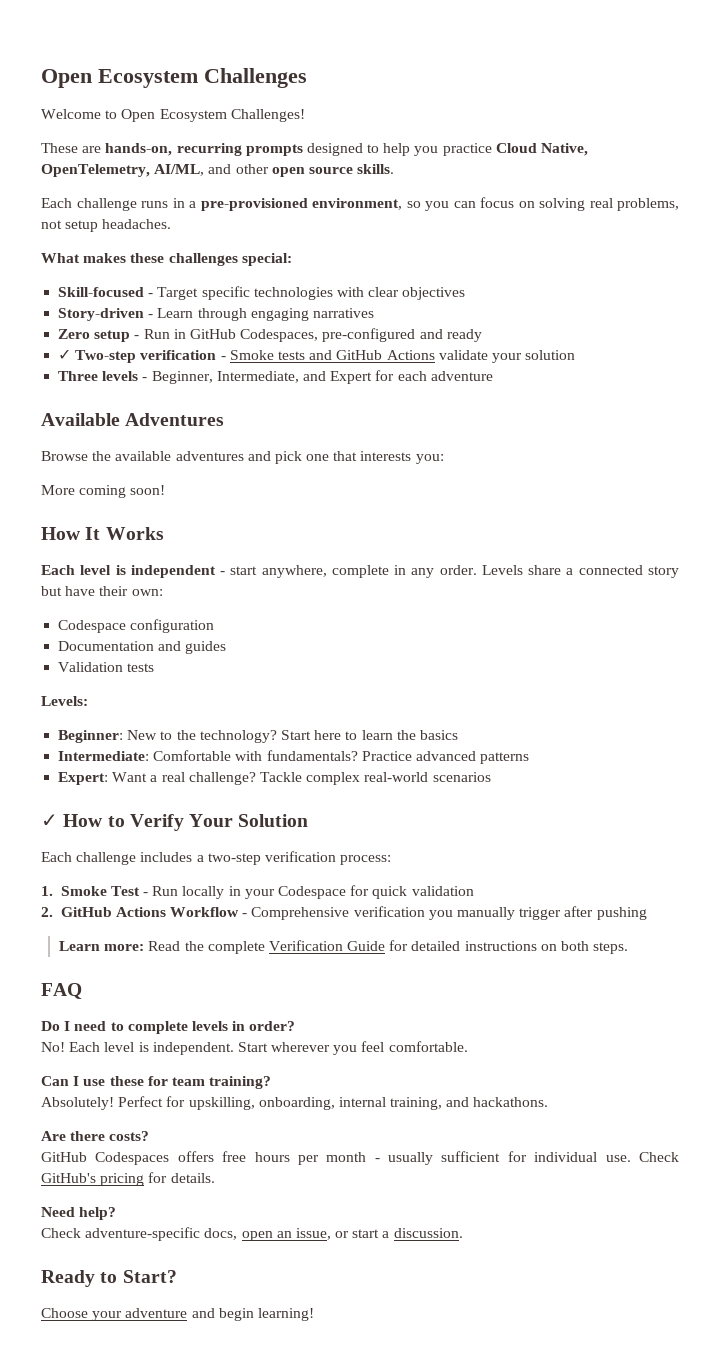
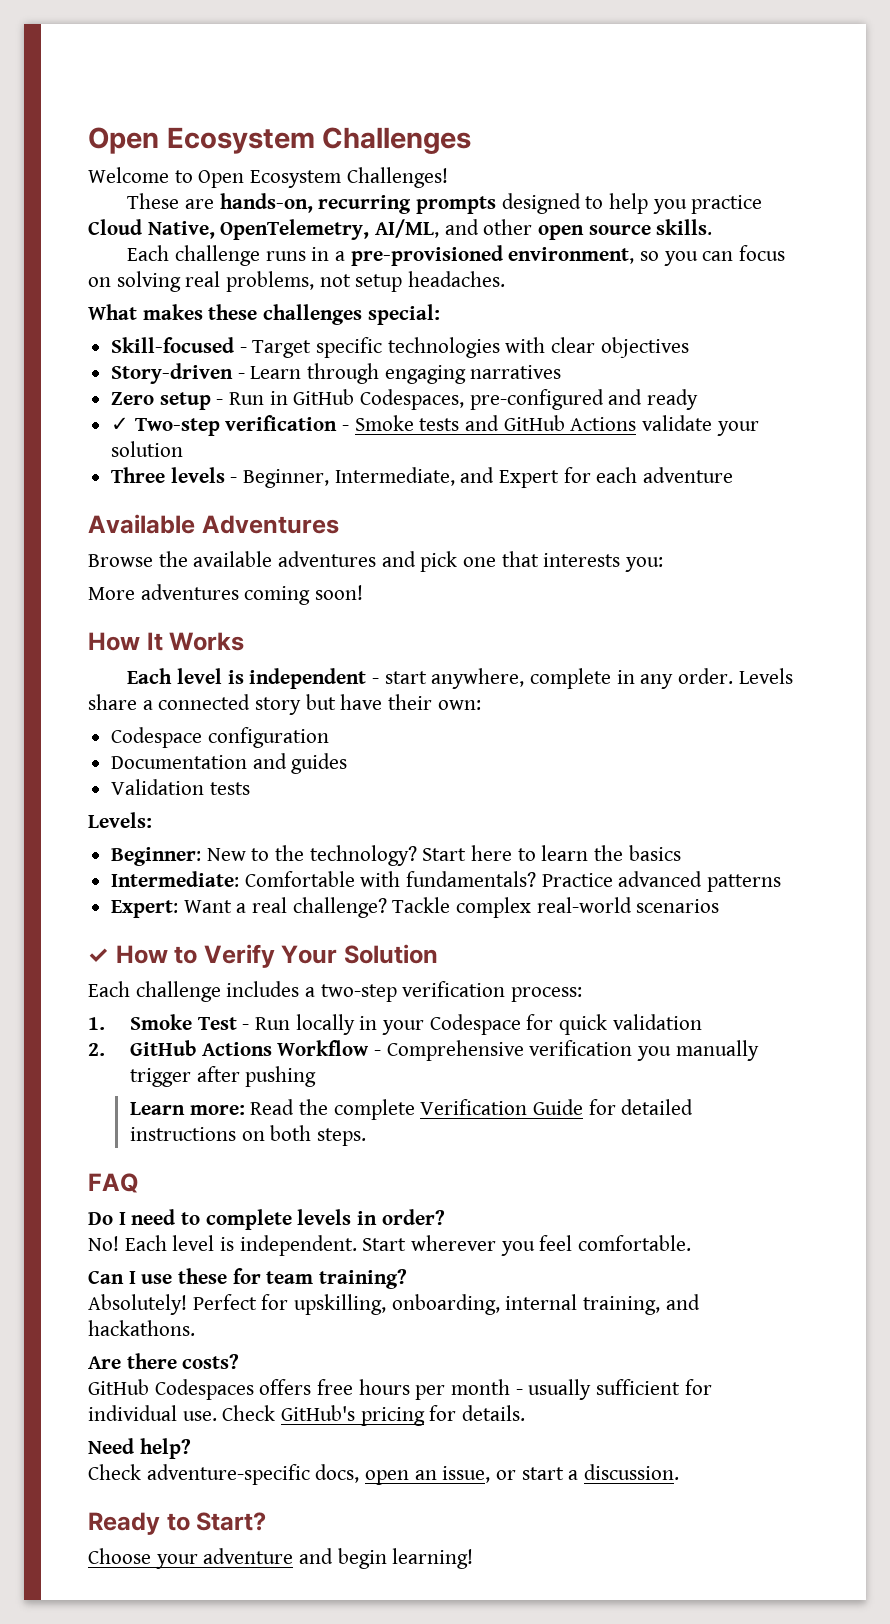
- More coming soon!
+ More adventures coming soon!

